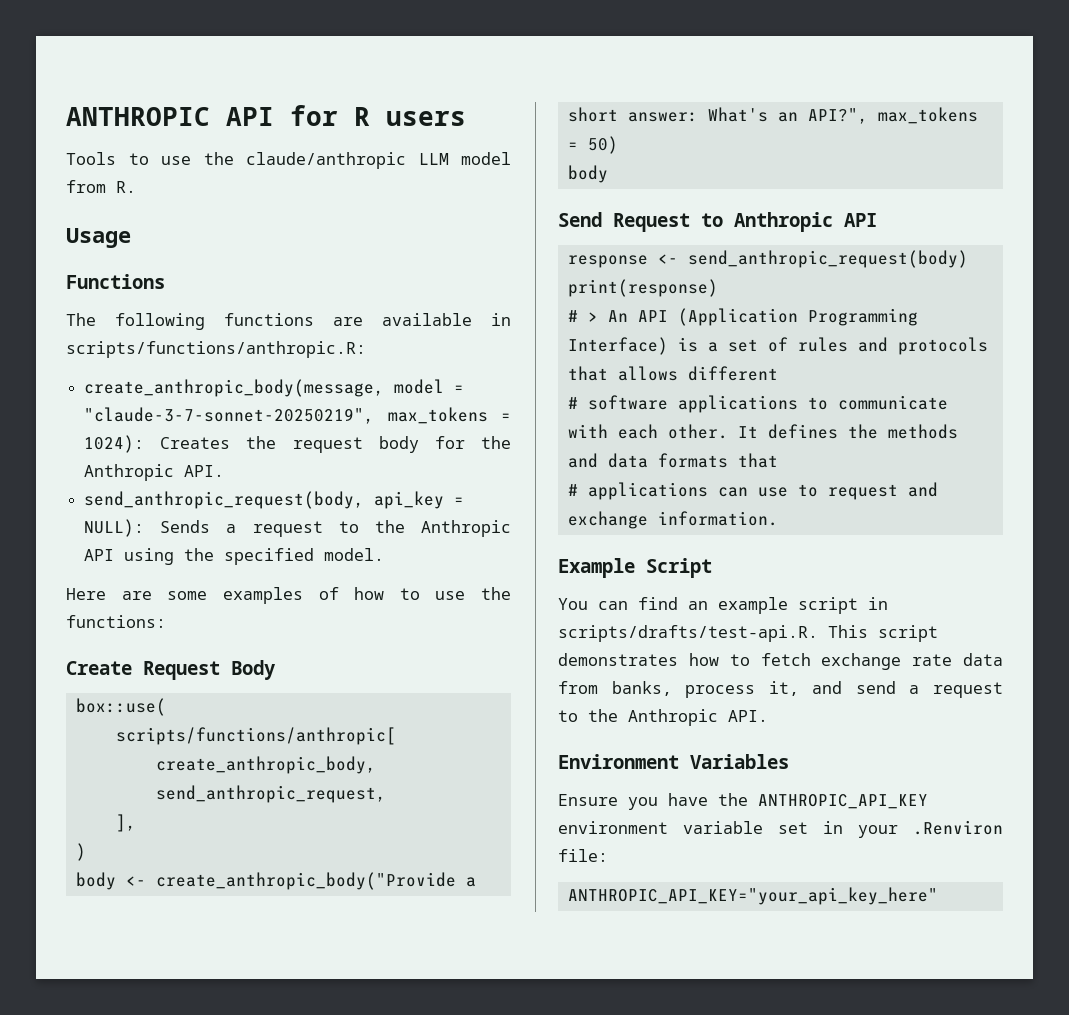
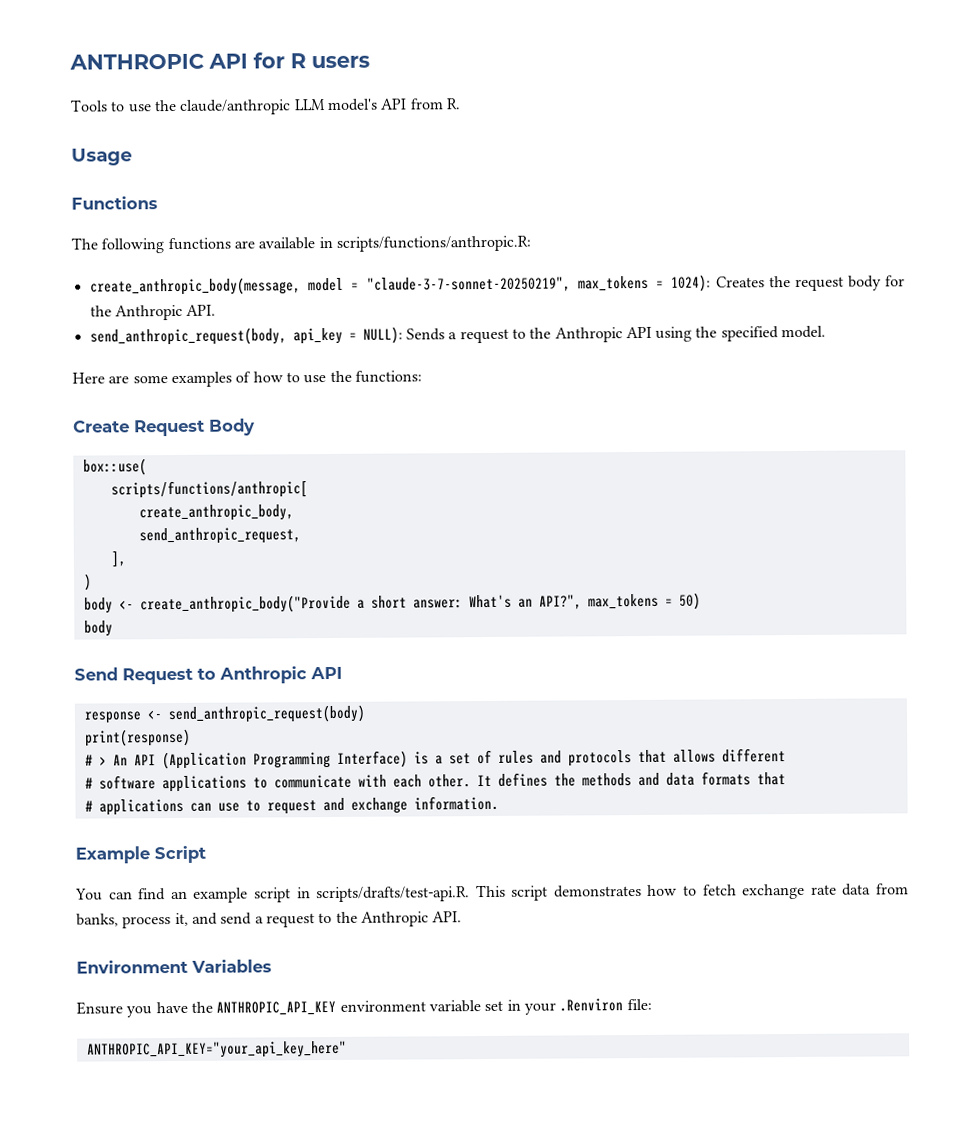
- Tools to use the claude/anthropic LLM model from R.
+ Tools to use the claude/anthropic LLM model's API from R.

